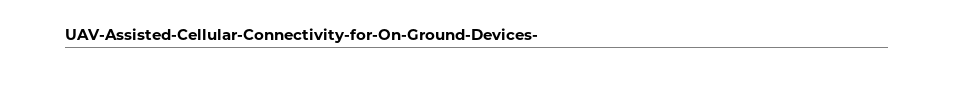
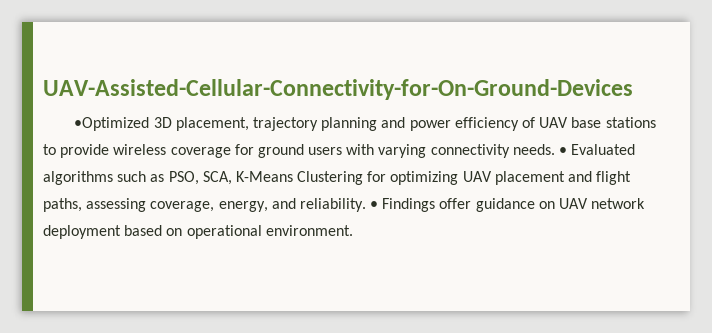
- UAV-Assisted-Cellular-Connectivity-for-On-Ground-Devices-
+ UAV-Assisted-Cellular-Connectivity-for-On-Ground-Devices
+ •Optimized 3D placement, trajectory planning and power efficiency of UAV base stations to provide wireless coverage for ground users with varying connectivity needs. • Evaluated algorithms such as PSO, SCA, K-Means Clustering for optimizing UAV placement and flight paths, assessing coverage, energy, and reliability. • Findings offer guidance on UAV network deployment based on operational environment.

